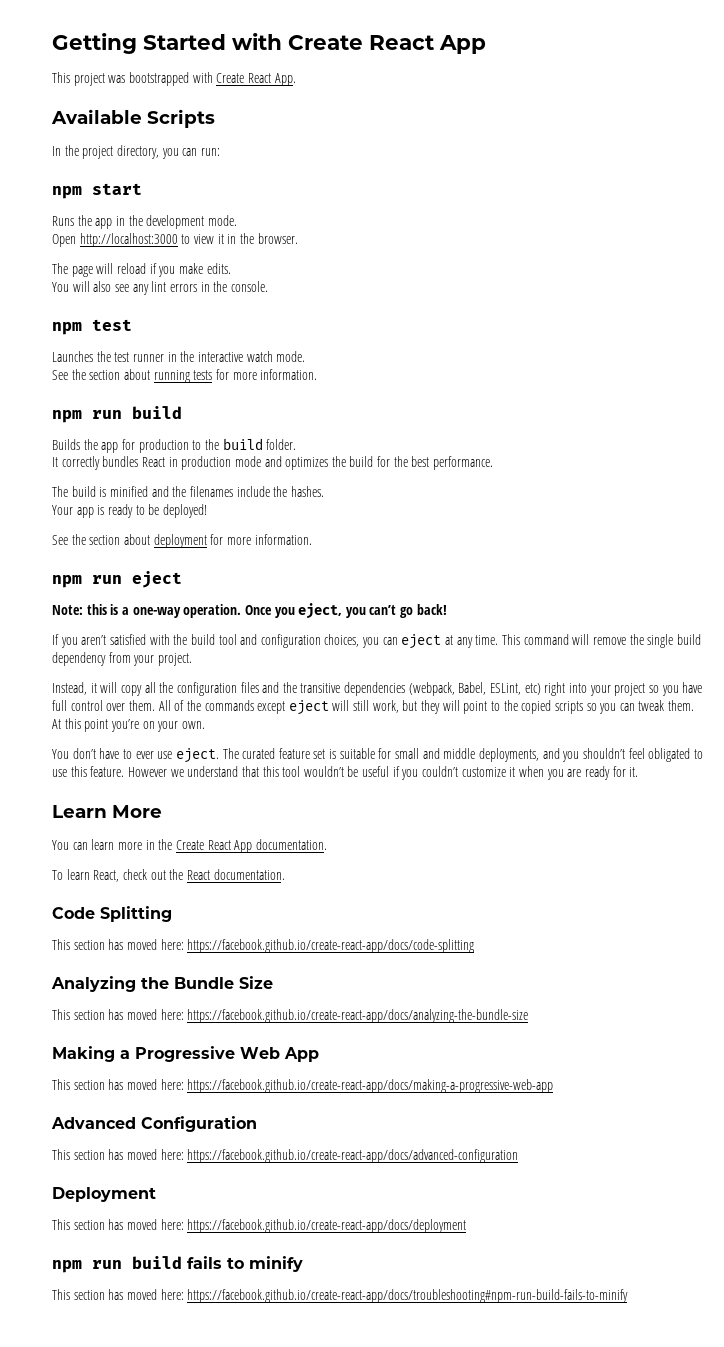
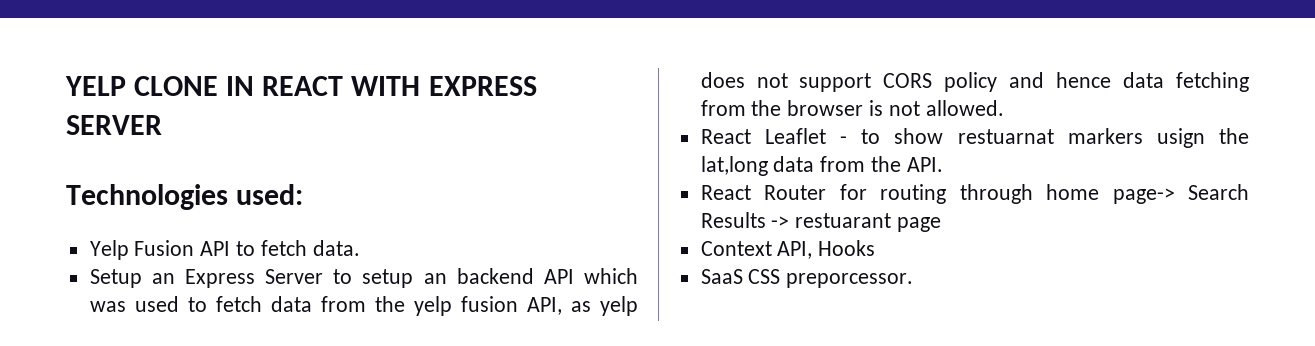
- Getting Started with Create React App
- This project was bootstrapped with Create React App.
- Available Scripts
- In the project directory, you can run:
- npm start
- Runs the app in the development mode.
- Open http://localhost:3000 to view it in the browser.
- The page will reload if you make edits.
- You will also see any lint errors in the console.
- npm test
- Launches the test runner in the interactive watch mode.
- See the section about running tests for more information.
- npm run build
- Builds the app for production to the build folder.
- It correctly bundles React in production mode and optimizes the build for the best performance.
- The build is minified and the filenames include the hashes.
- Your app is ready to be deployed!
- See the section about deployment for more information.
- npm run eject
- Note: this is a one-way operation. Once you eject, you can’t go back!
- If you aren’t satisfied with the build tool and configuration choices, you can eject at any time. This command will remove the single build dependency from your project.
- Instead, it will copy all the configuration files and the transitive dependencies (webpack, Babel, ESLint, etc) right into your project so you have full control over them. All of the commands except eject will still work, but they will point to the copied scripts so you can tweak them. At this point you’re on your own.
- You don’t have to ever use eject. The curated feature set is suitable for small and middle deployments, and you shouldn’t feel obligated to use this feature. However we understand that this tool wouldn’t be useful if you couldn’t customize it when you are ready for it.
- Learn More
- You can learn more in the Create React App documentation.
- To learn React, check out the React documentation.
- Code Splitting
- This section has moved here: https://facebook.github.io/create-react-app/docs/code-splitting
- Analyzing the Bundle Size
- This section has moved here: https://facebook.github.io/create-react-app/docs/analyzing-the-bundle-size
- Making a Progressive Web App
- This section has moved here: https://facebook.github.io/create-react-app/docs/making-a-progressive-web-app
- Advanced Configuration
- This section has moved here: https://facebook.github.io/create-react-app/docs/advanced-configuration
- Deployment
- This section has moved here: https://facebook.github.io/create-react-app/docs/deployment
- npm run build fails to minify
- This section has moved here: https://facebook.github.io/create-react-app/docs/troubleshooting#npm-run-build-fails-to-minify
+ YELP CLONE IN REACT WITH EXPRESS SERVER
+ Technologies used:
+ Yelp Fusion API to fetch data.
+ Setup an Express Server to setup an backend API which was used to fetch data from the yelp fusion API, as yelp does not support CORS policy and hence data fetching from the browser is not allowed.
+ React Leaflet - to show restuarnat markers usign the lat,long data from the API.
+ React Router for routing through home page-> Search Results -> restuarant page
+ Context API, Hooks
+ SaaS CSS preporcessor.

